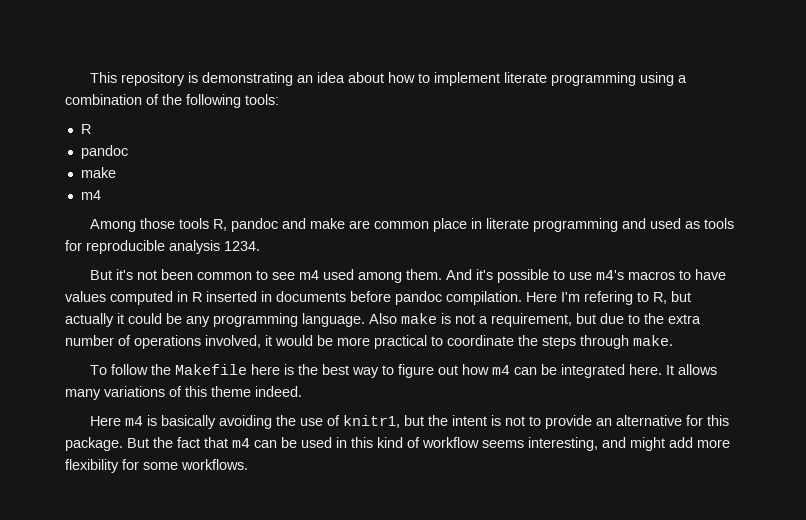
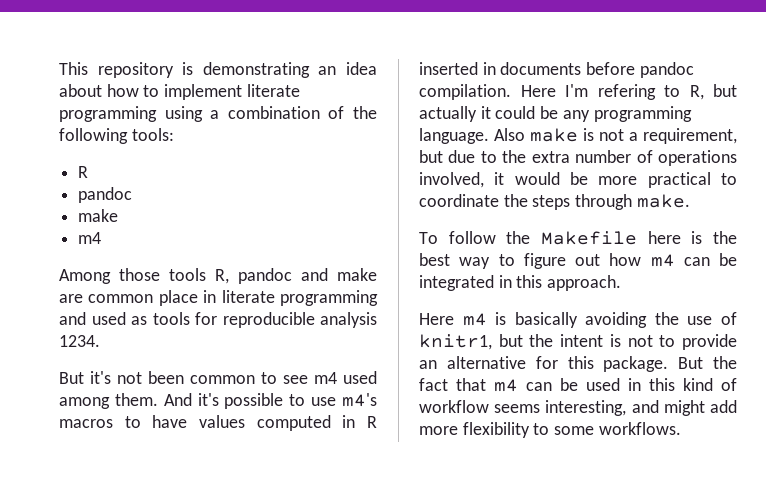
- To follow the Makefile here is the best way to figure out how m4 can be integrated here. It allows many variations of this theme indeed.
+ To follow the Makefile here is the best way to figure out how m4 can be integrated in this approach.
- But the fact that m4 can be used in this kind of workflow seems interesting, and might add more flexibility for some workflows.
+ But the fact that m4 can be used in this kind of workflow seems interesting, and might add more flexibility to some workflows.

